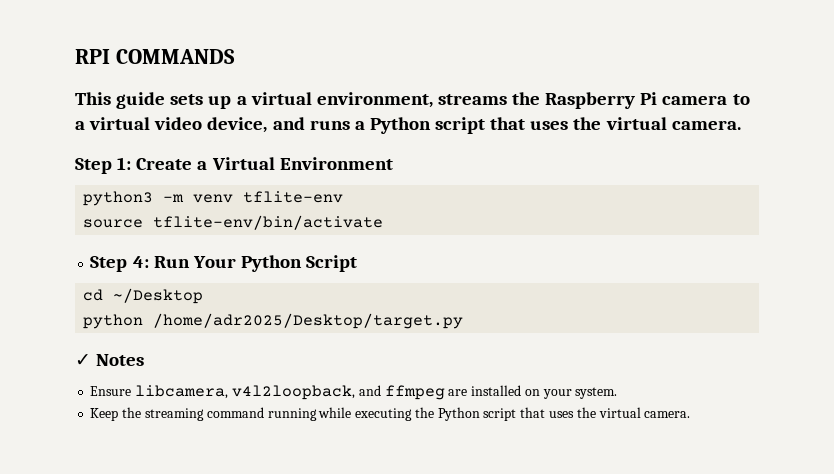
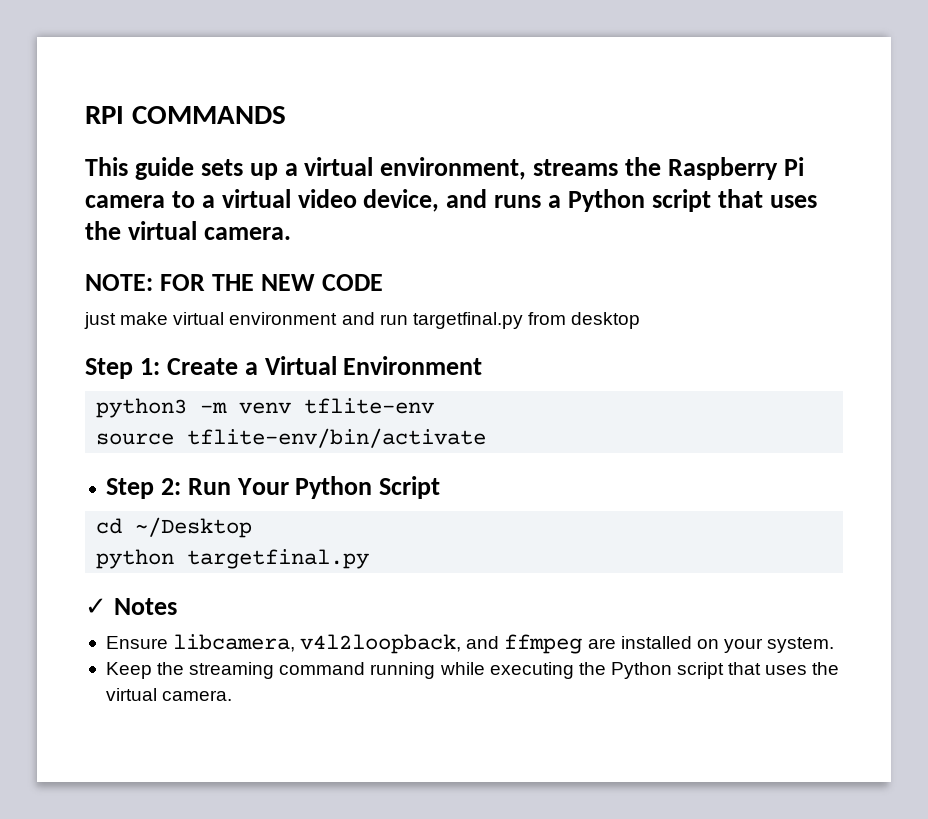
+ NOTE: FOR THE NEW CODE
+ just make virtual environment and run targetfinal.py from desktop
- Step 4: Run Your Python Script
+ Step 2: Run Your Python Script
- python /home/adr2025/Desktop/target.py
+ python targetfinal.py

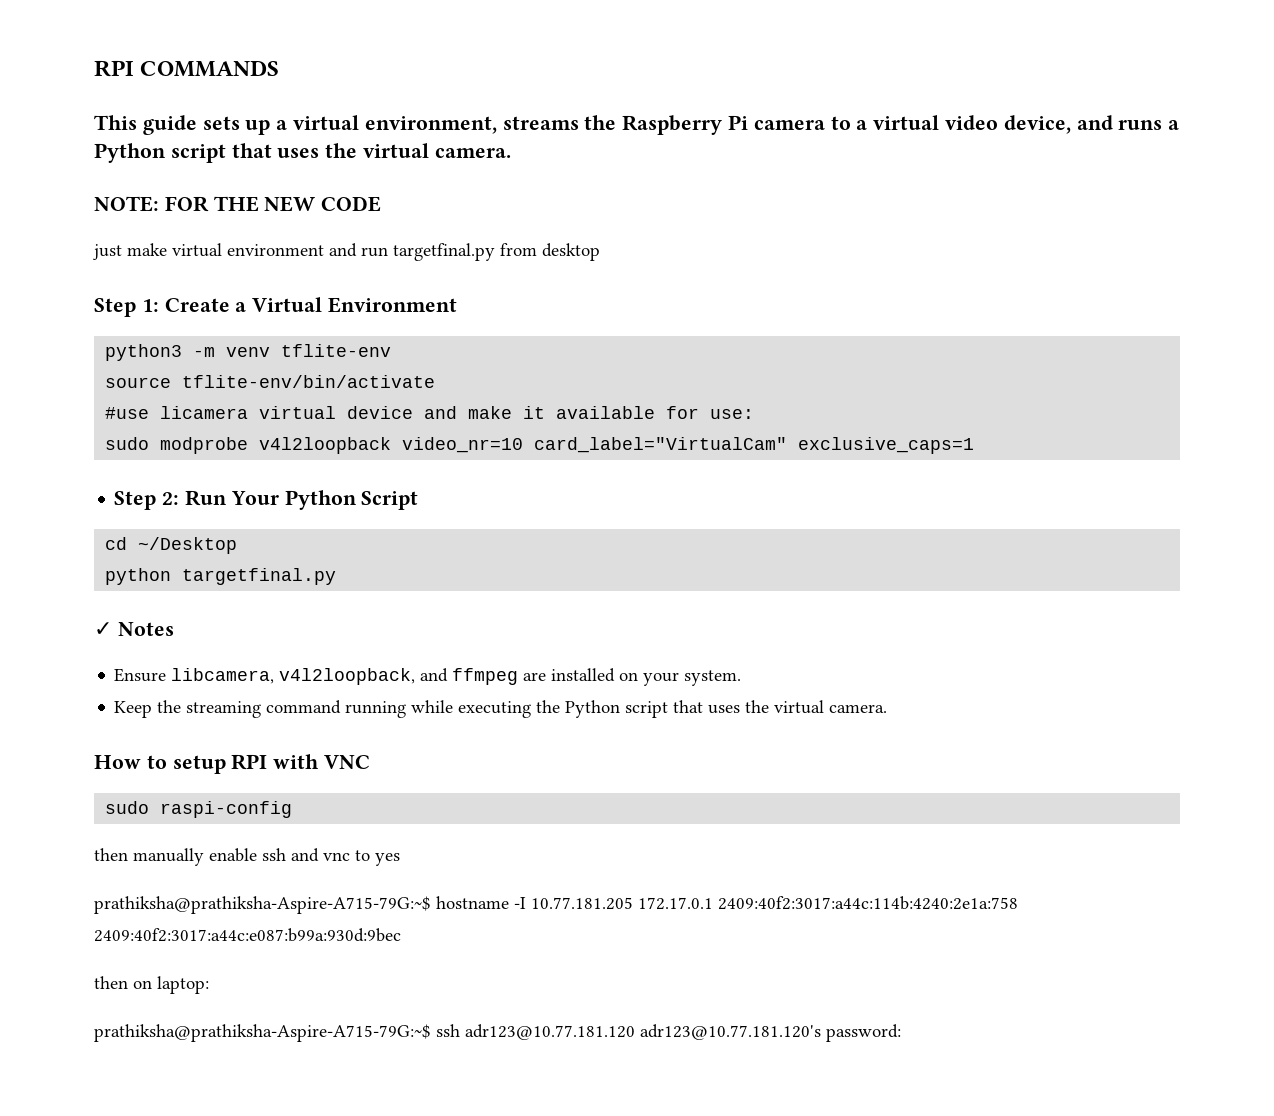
+ #use licamera virtual device and make it available for use:
+ sudo modprobe v4l2loopback video_nr=10 card_label="VirtualCam" exclusive_caps=1
+ How to setup RPI with VNC
+ sudo raspi-config
+ then manually enable ssh and vnc to yes
+ prathiksha@prathiksha-Aspire-A715-79G:~$ hostname -I 10.77.181.205 172.17.0.1 2409:40f2:3017:a44c:114b:4240:2e1a:758 2409:40f2:3017:a44c:e087:b99a:930d:9bec
+ then on laptop:
+ prathiksha@prathiksha-Aspire-A715-79G:~$ ssh adr123@10.77.181.120 adr123@10.77.181.120's password:

